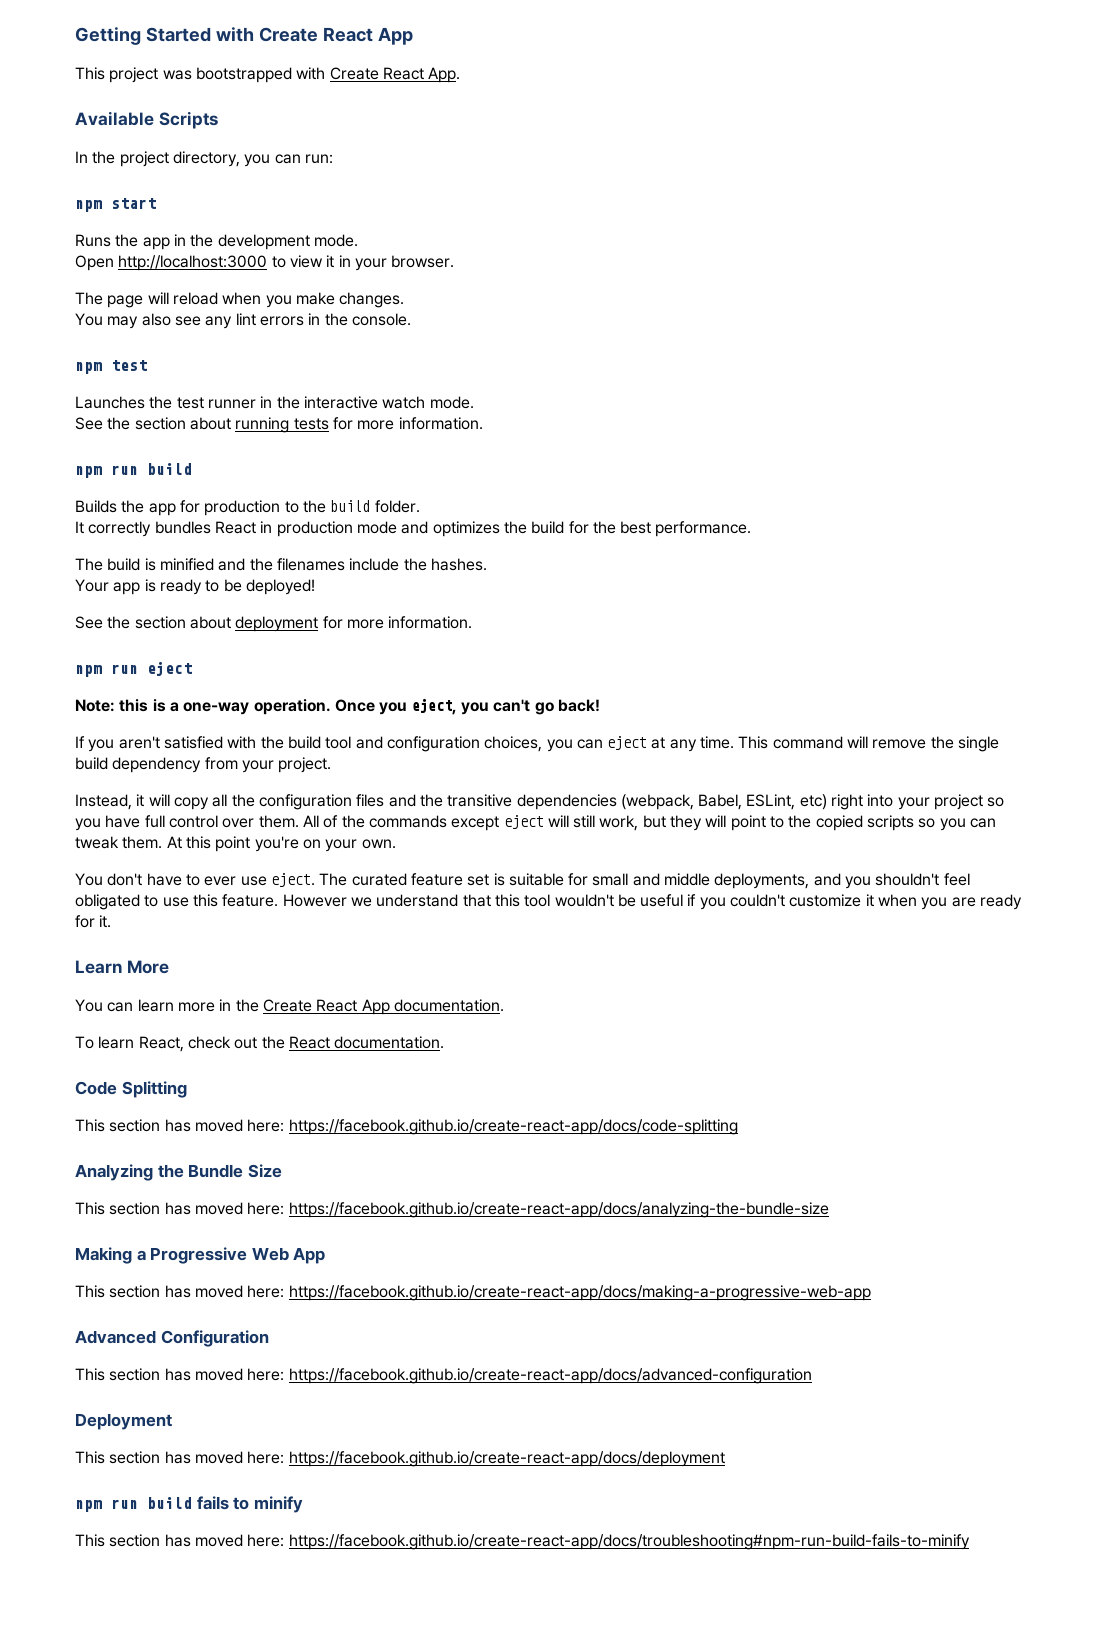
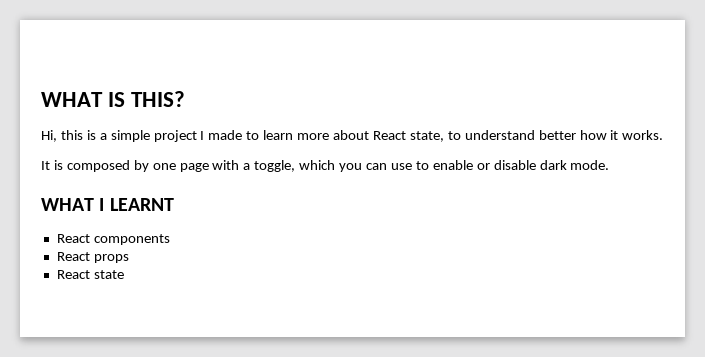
- Getting Started with Create React App
- This project was bootstrapped with Create React App.
- Available Scripts
- In the project directory, you can run:
- npm start
- Runs the app in the development mode.
- Open http://localhost:3000 to view it in your browser.
- The page will reload when you make changes.
- You may also see any lint errors in the console.
- npm test
- Launches the test runner in the interactive watch mode.
- See the section about running tests for more information.
- npm run build
- Builds the app for production to the build folder.
- It correctly bundles React in production mode and optimizes the build for the best performance.
- The build is minified and the filenames include the hashes.
- Your app is ready to be deployed!
- See the section about deployment for more information.
- npm run eject
- Note: this is a one-way operation. Once you eject, you can't go back!
- If you aren't satisfied with the build tool and configuration choices, you can eject at any time. This command will remove the single build dependency from your project.
- Instead, it will copy all the configuration files and the transitive dependencies (webpack, Babel, ESLint, etc) right into your project so you have full control over them. All of the commands except eject will still work, but they will point to the copied scripts so you can tweak them. At this point you're on your own.
- You don't have to ever use eject. The curated feature set is suitable for small and middle deployments, and you shouldn't feel obligated to use this feature. However we understand that this tool wouldn't be useful if you couldn't customize it when you are ready for it.
- Learn More
- You can learn more in the Create React App documentation.
- To learn React, check out the React documentation.
- Code Splitting
- This section has moved here: https://facebook.github.io/create-react-app/docs/code-splitting
- Analyzing the Bundle Size
- This section has moved here: https://facebook.github.io/create-react-app/docs/analyzing-the-bundle-size
- Making a Progressive Web App
- This section has moved here: https://facebook.github.io/create-react-app/docs/making-a-progressive-web-app
- Advanced Configuration
- This section has moved here: https://facebook.github.io/create-react-app/docs/advanced-configuration
- Deployment
- This section has moved here: https://facebook.github.io/create-react-app/docs/deployment
- npm run build fails to minify
- This section has moved here: https://facebook.github.io/create-react-app/docs/troubleshooting#npm-run-build-fails-to-minify
+ WHAT IS THIS?
+ Hi, this is a simple project I made to learn more about React state, to understand better how it works.
+ It is composed by one page with a toggle, which you can use to enable or disable dark mode.
+ WHAT I LEARNT
+ React components
+ React props
+ React state

